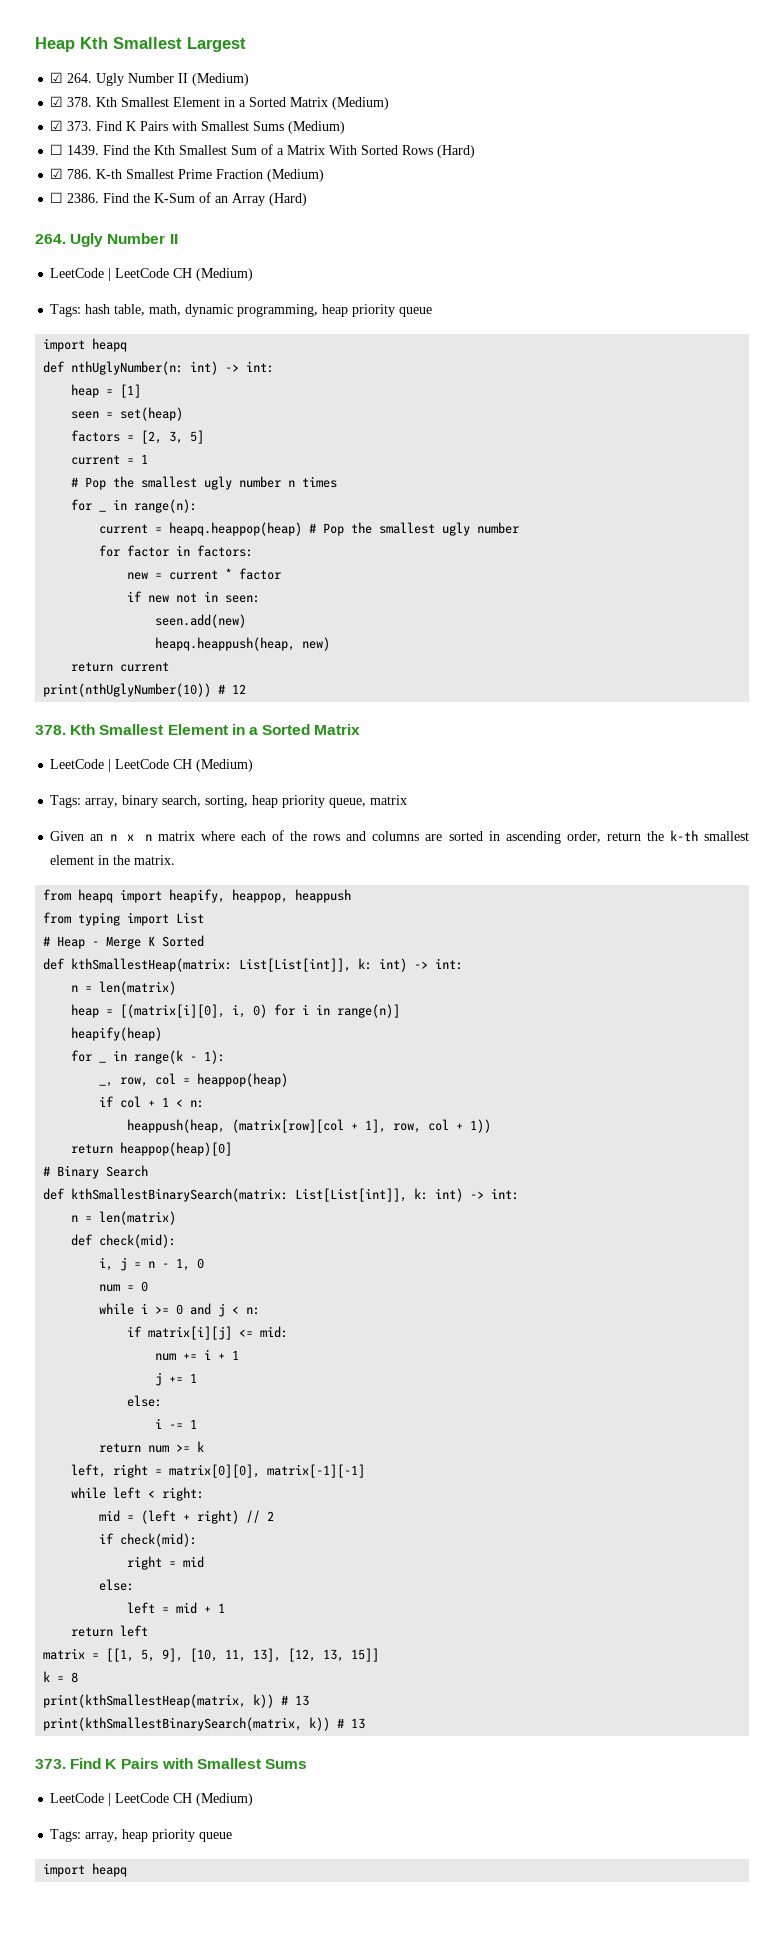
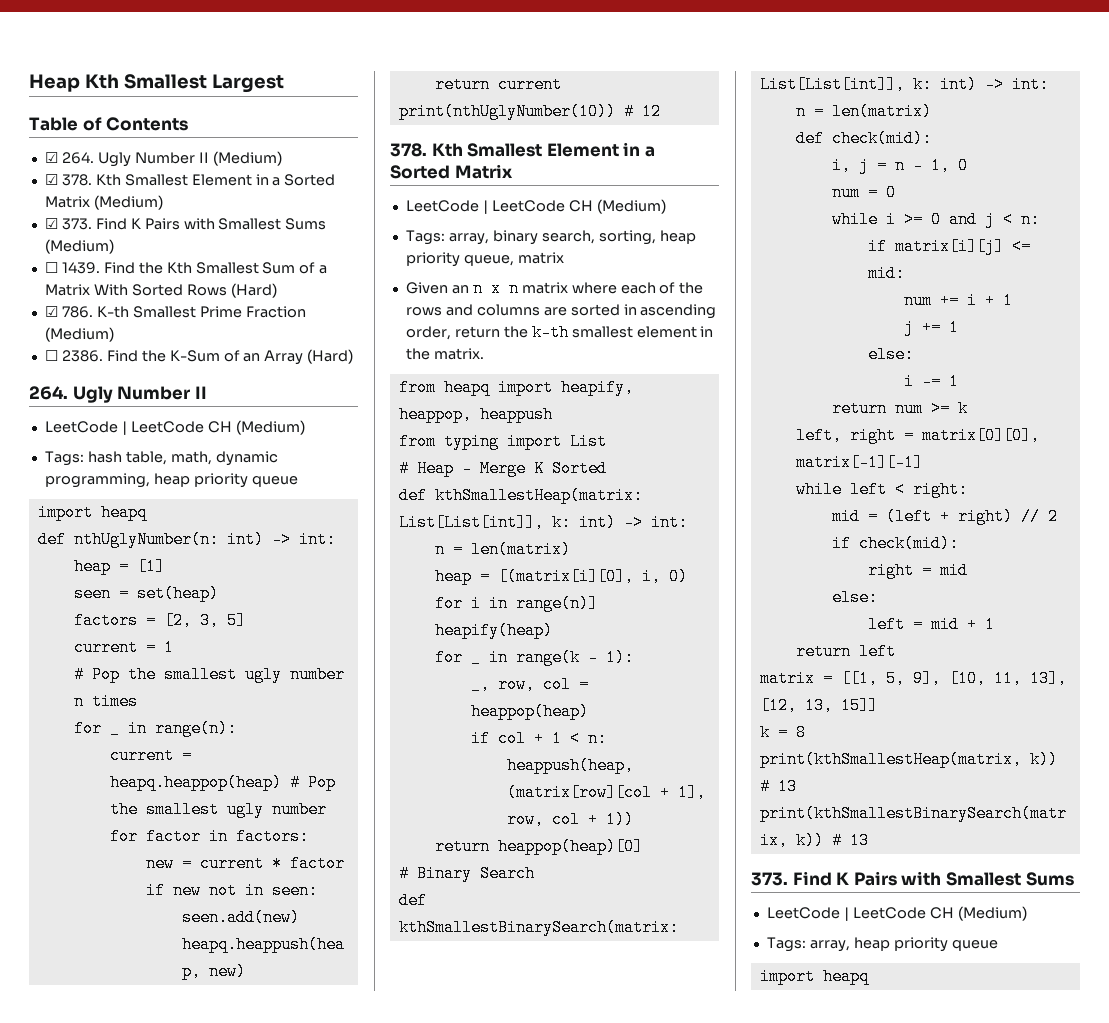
+ Table of Contents

